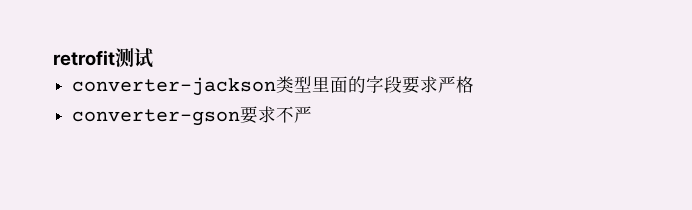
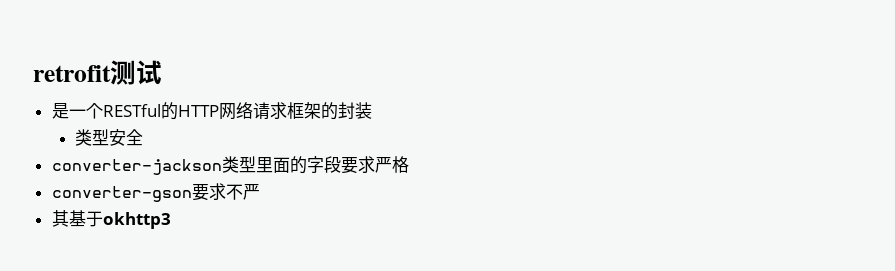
+ 是一个RESTful的HTTP网络请求框架的封装
+ 类型安全
+ 其基于okhttp3

